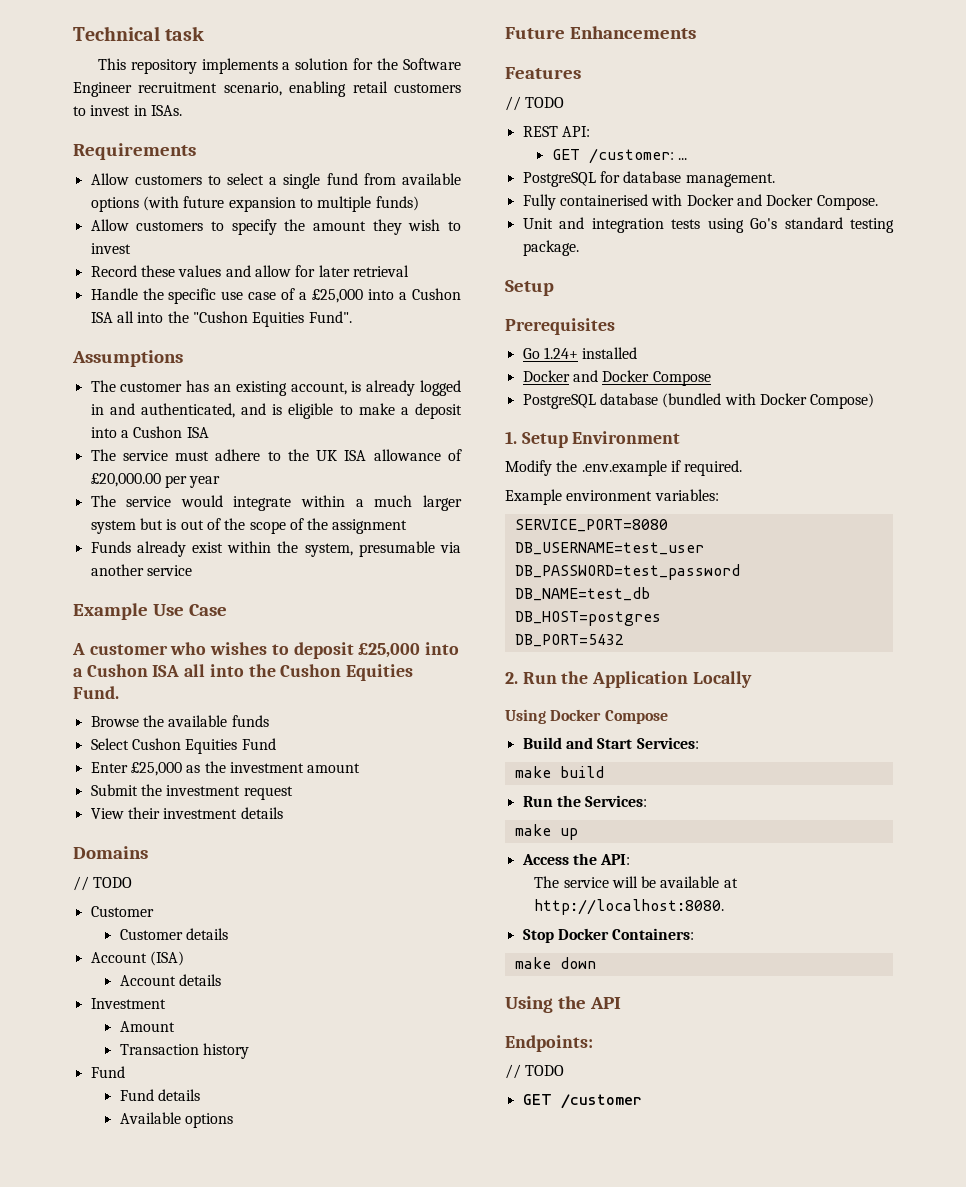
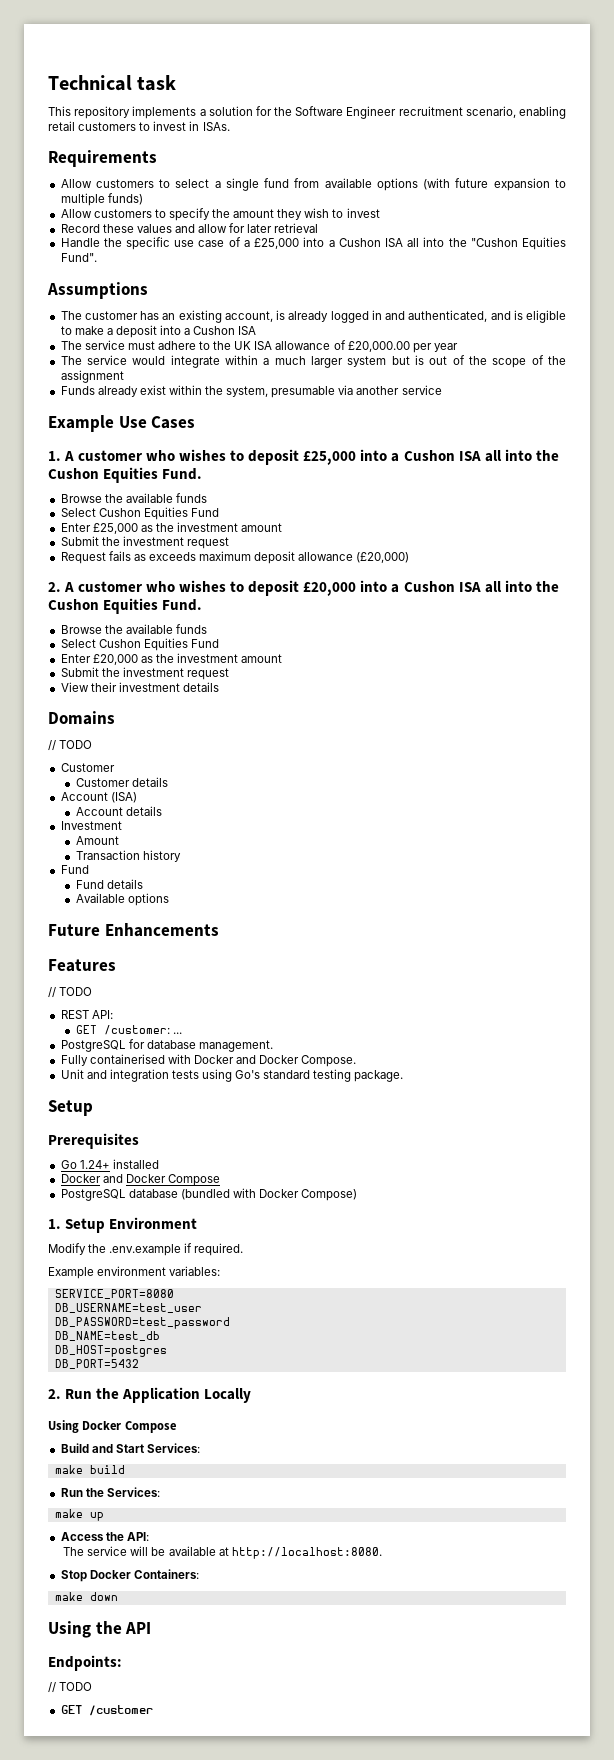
- Example Use Case
- A customer who wishes to deposit £25,000 into a Cushon ISA all into the Cushon Equities Fund.
+ Example Use Cases
+ 1. A customer who wishes to deposit £25,000 into a Cushon ISA all into the Cushon Equities Fund.
+ Request fails as exceeds maximum deposit allowance (£20,000)
+ 2. A customer who wishes to deposit £20,000 into a Cushon ISA all into the Cushon Equities Fund.
+ Browse the available funds
+ Select Cushon Equities Fund
+ Enter £20,000 as the investment amount
+ Submit the investment request

